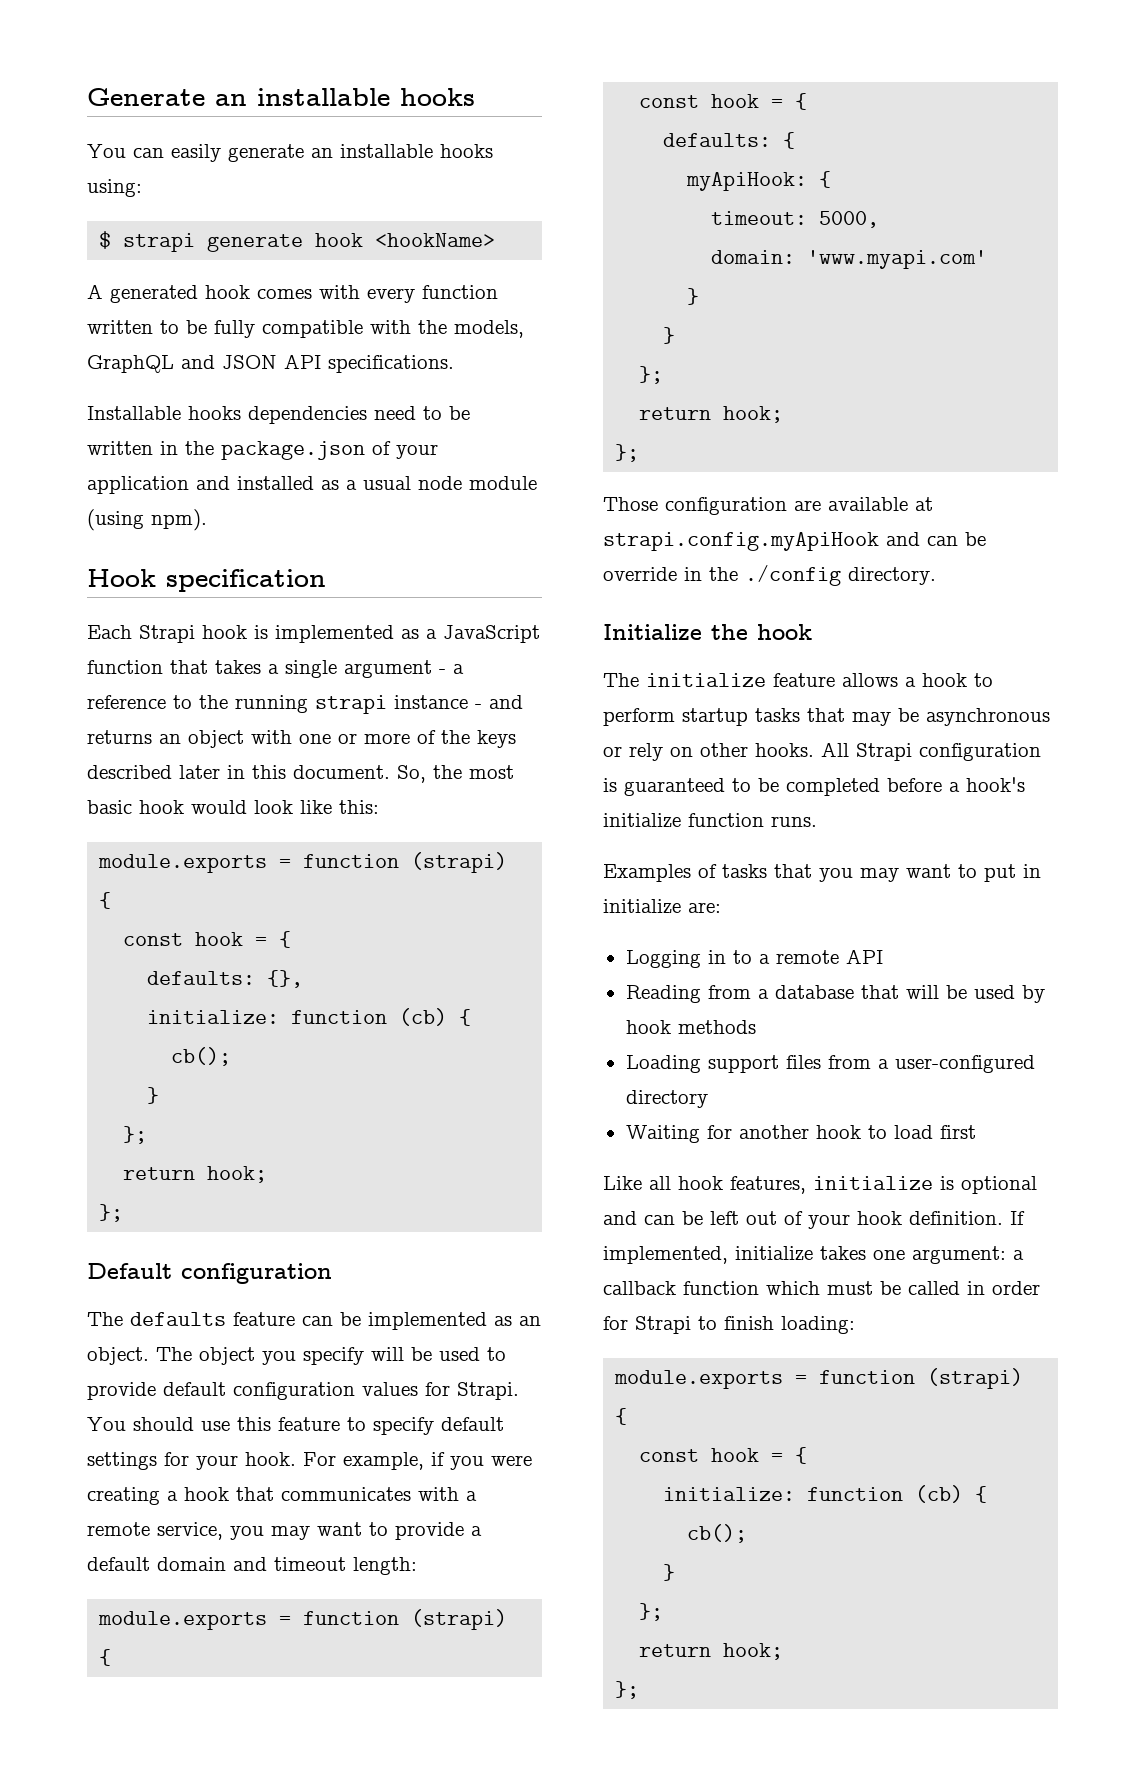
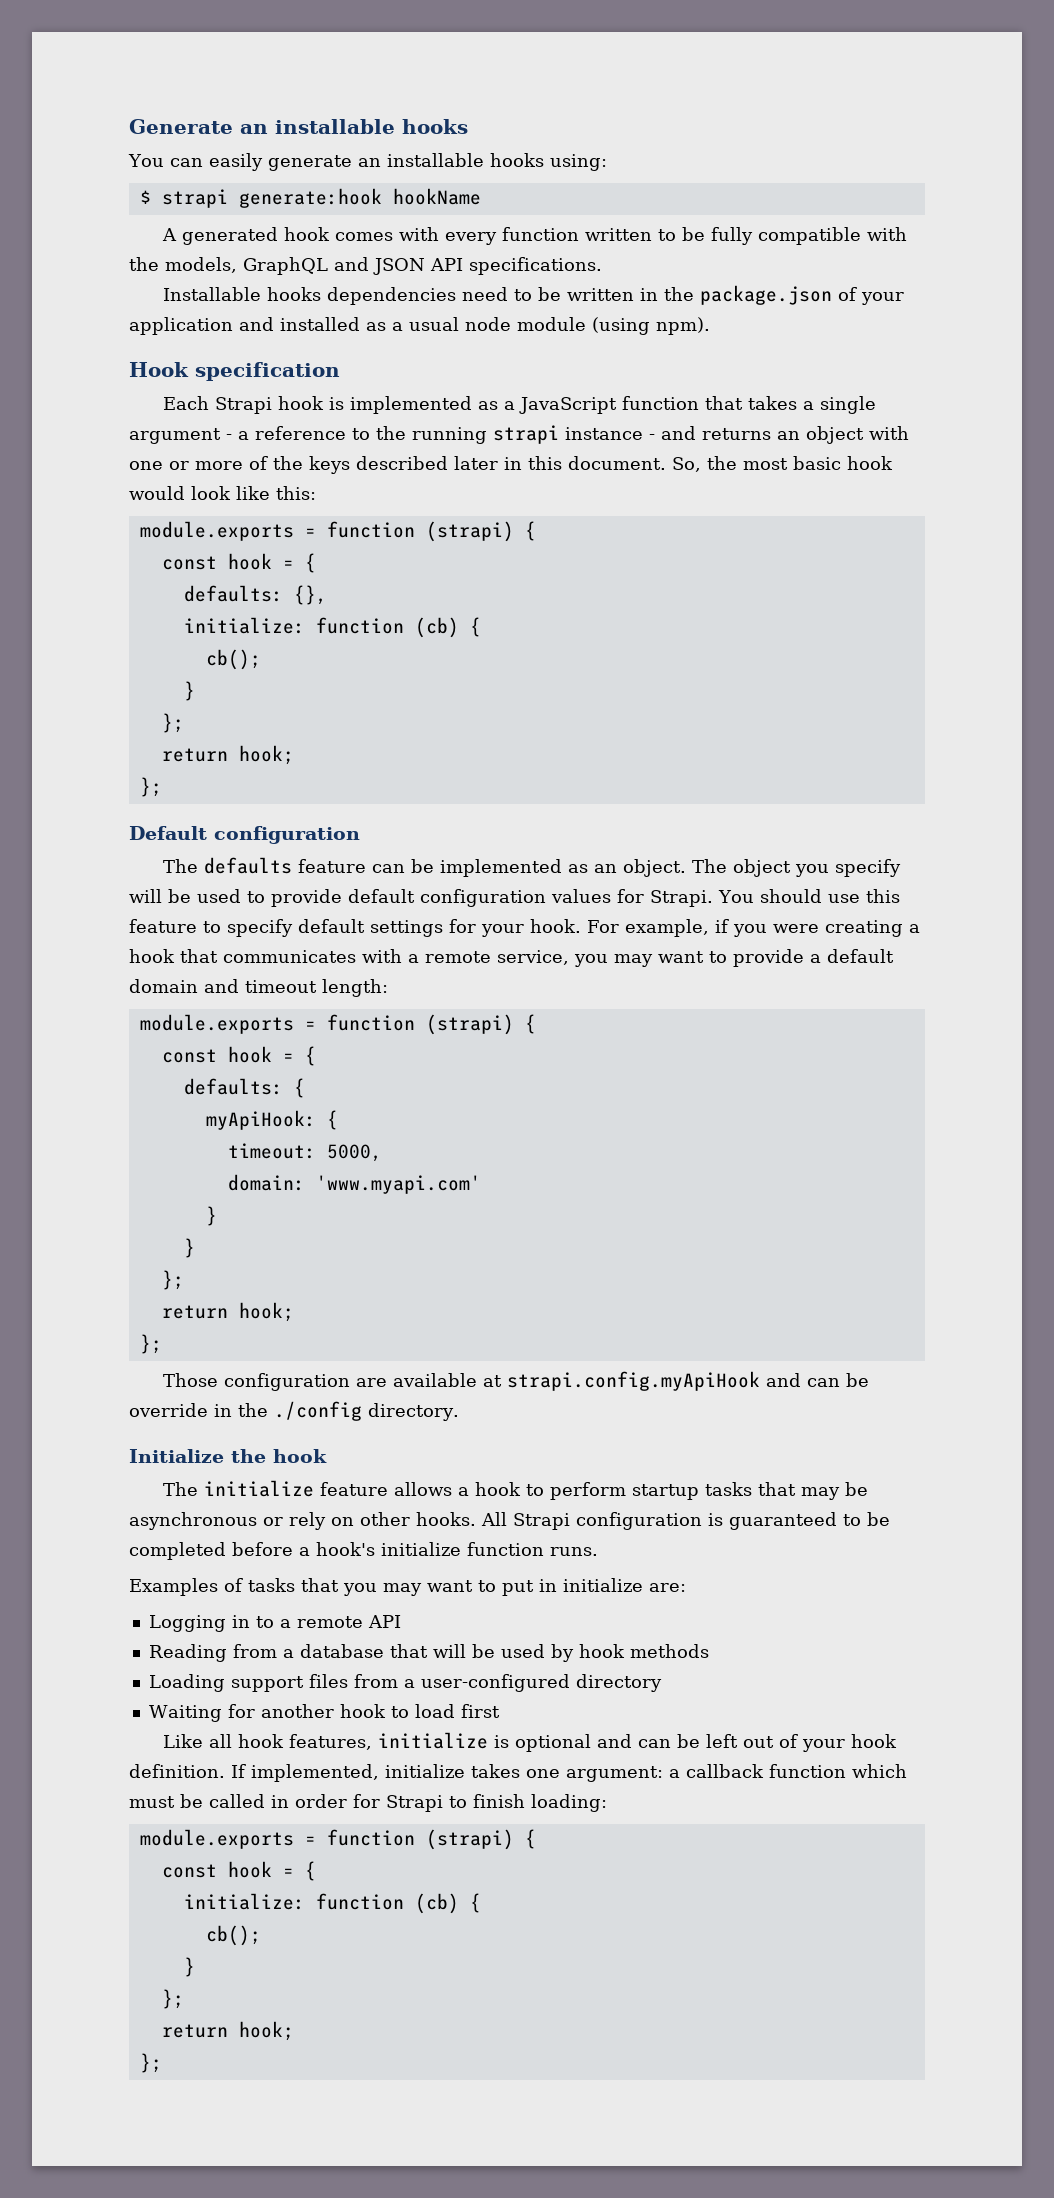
- $ strapi generate hook <hookName>
+ $ strapi generate:hook hookName

